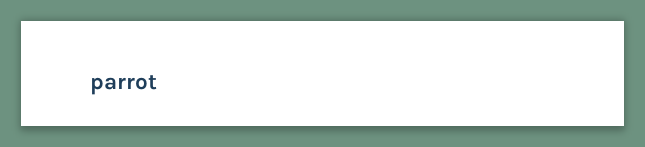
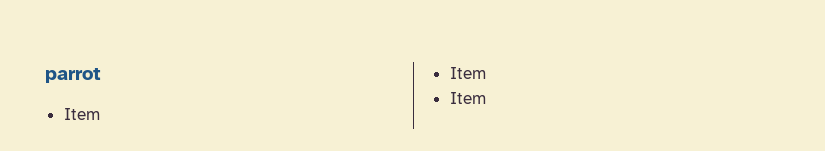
  parrot
+ Item
+ Item
+ Item

